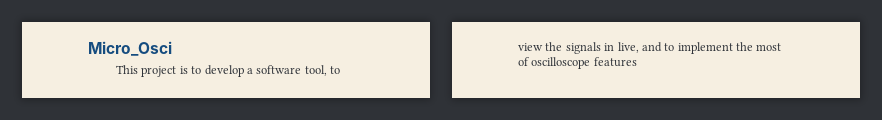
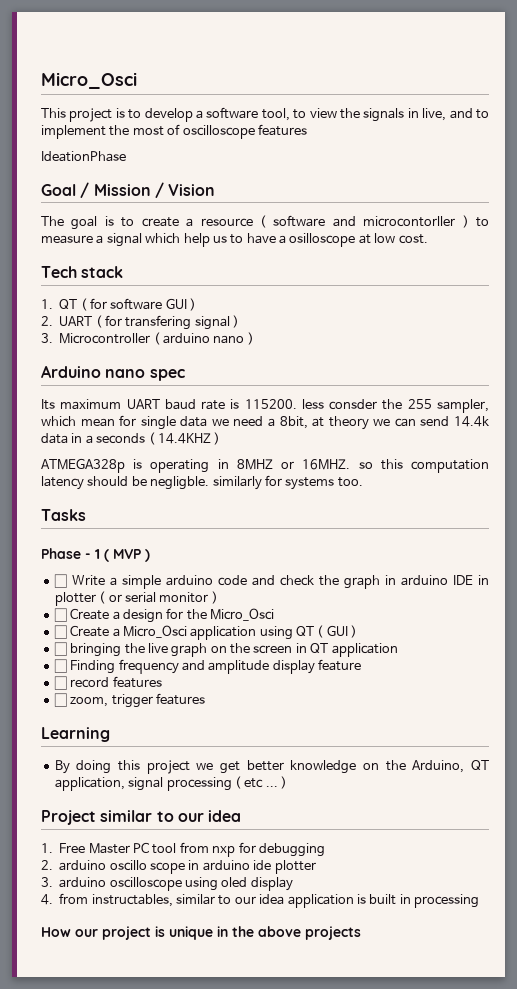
+ IdeationPhase
+ Goal / Mission / Vision
+ The goal is to create a resource ( software and microcontorller ) to measure a signal which help us to have a osilloscope at low cost.
+ Tech stack
+ 1. QT ( for software GUI )
+ 2. UART ( for transfering signal )
+ 3. Microcontroller ( arduino nano )
+ Arduino nano spec
+ Its maximum UART baud rate is 115200. less consder the 255 sampler, which mean for single data we need a 8bit, at theory we can send 14.4k data in a seconds ( 14.4KHZ )
+ ATMEGA328p is operating in 8MHZ or 16MHZ. so this computation latency should be negligble. similarly for systems too.
+ Tasks
+ Phase - 1 ( MVP )
+ ☐ Write a simple arduino code and check the graph in arduino IDE in plotter ( or serial monitor )
+ ☐ Create a design for the Micro_Osci
+ ☐ Create a Micro_Osci application using QT ( GUI )
+ ☐ bringing the live graph on the screen in QT application
+ ☐ Finding frequency and amplitude display feature
+ ☐ record features
+ ☐ zoom, trigger features
+ Learning
+ By doing this project we get better knowledge on the Arduino, QT application, signal processing ( etc ... )
+ Project similar to our idea
+ 1. Free Master PC tool from nxp for debugging
+ 2. arduino oscillo scope in arduino ide plotter
+ 3. arduino oscilloscope using oled display
+ 4. from instructables, similar to our idea application is built in processing
+ How our project is unique in the above projects

